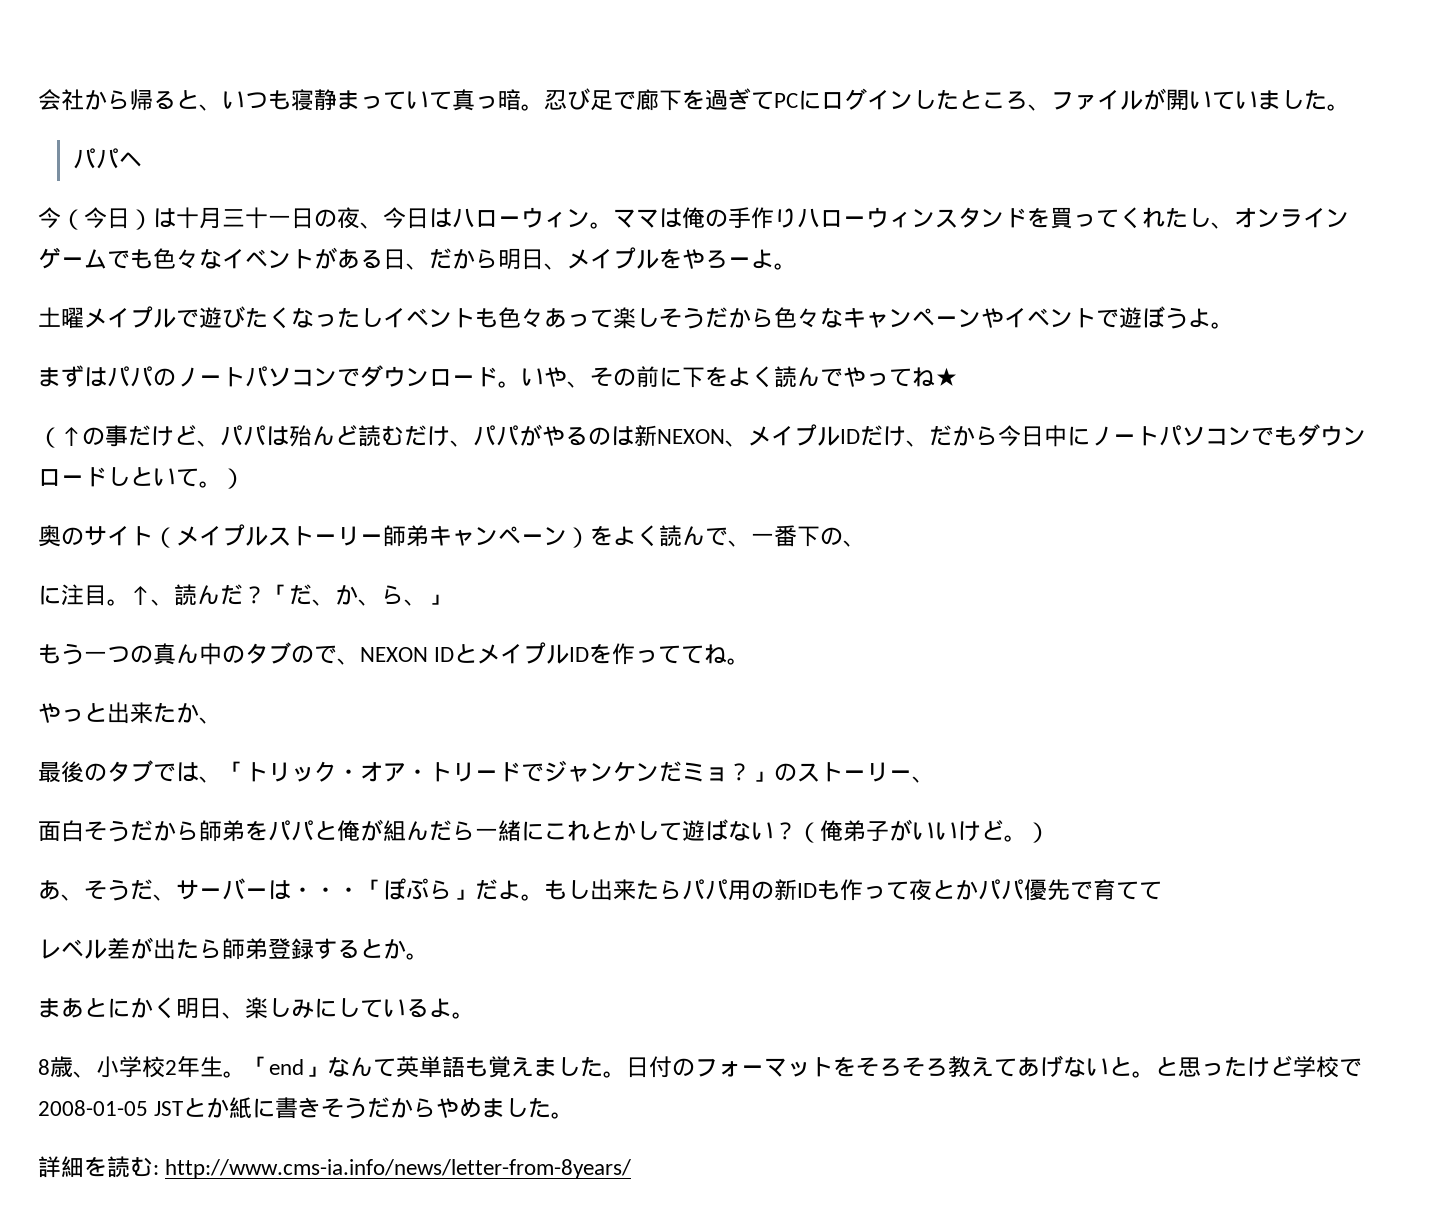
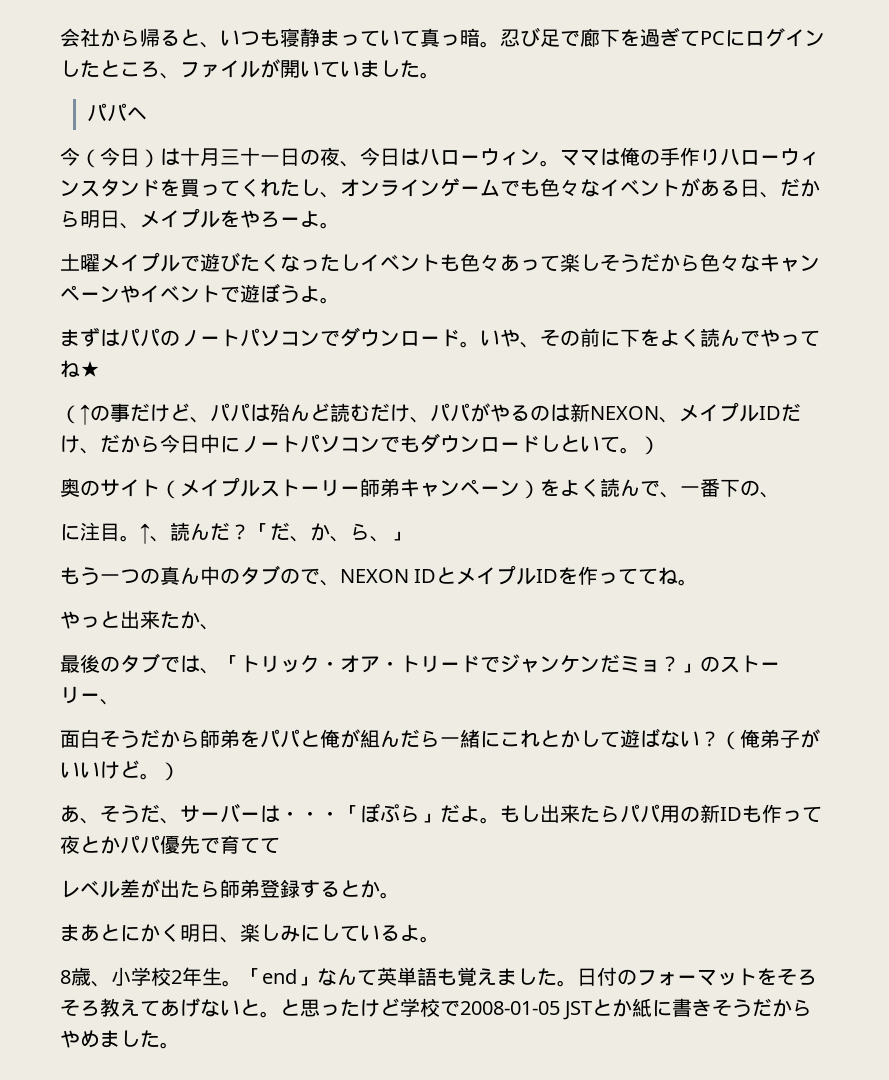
- 詳細を読む: http://www.cms-ia.info/news/letter-from-8years/

